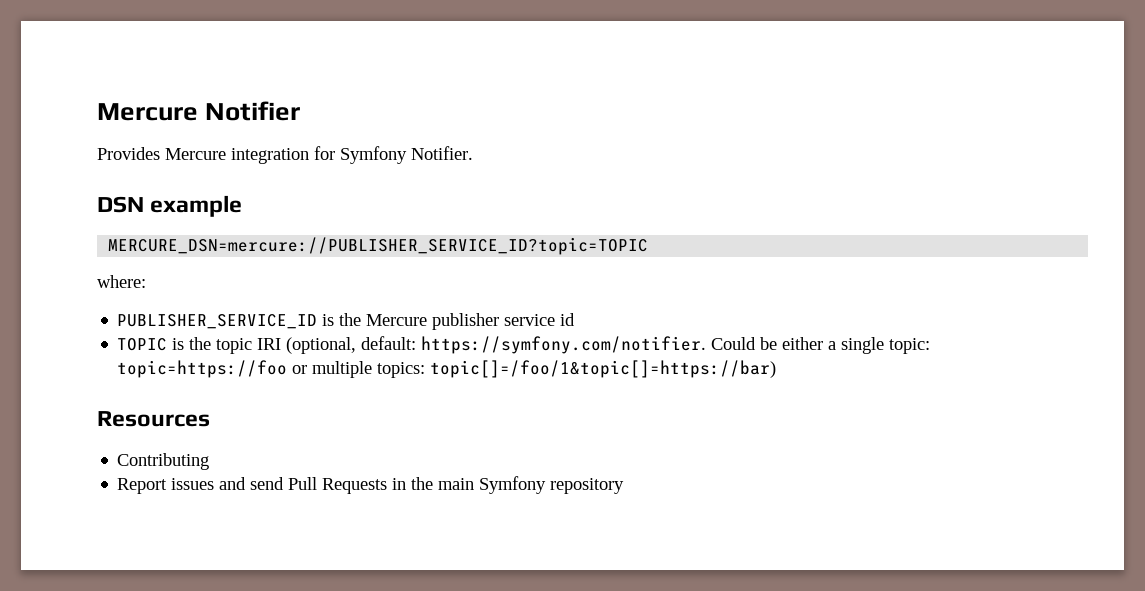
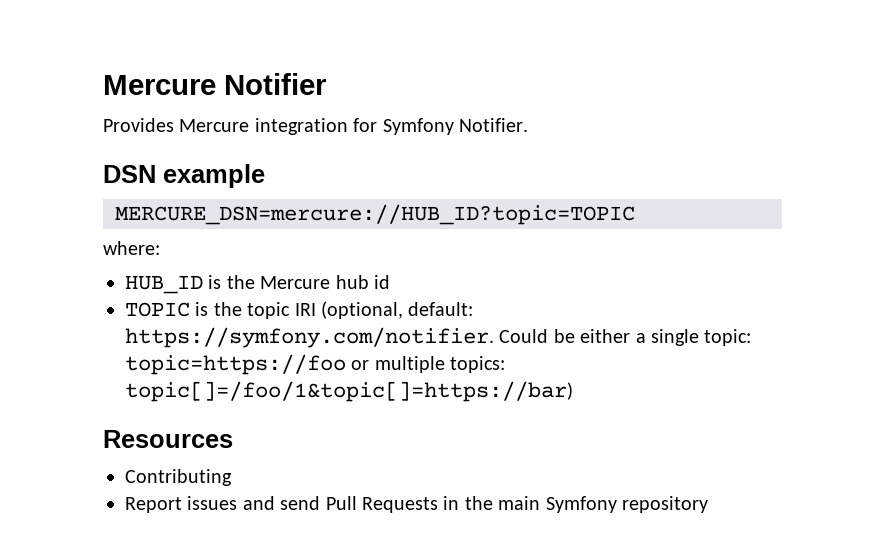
- MERCURE_DSN=mercure://PUBLISHER_SERVICE_ID?topic=TOPIC
+ MERCURE_DSN=mercure://HUB_ID?topic=TOPIC
- PUBLISHER_SERVICE_ID is the Mercure publisher service id
+ HUB_ID is the Mercure hub id

